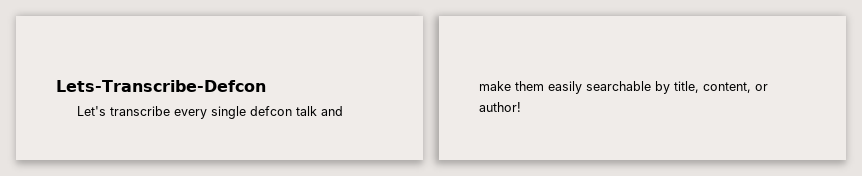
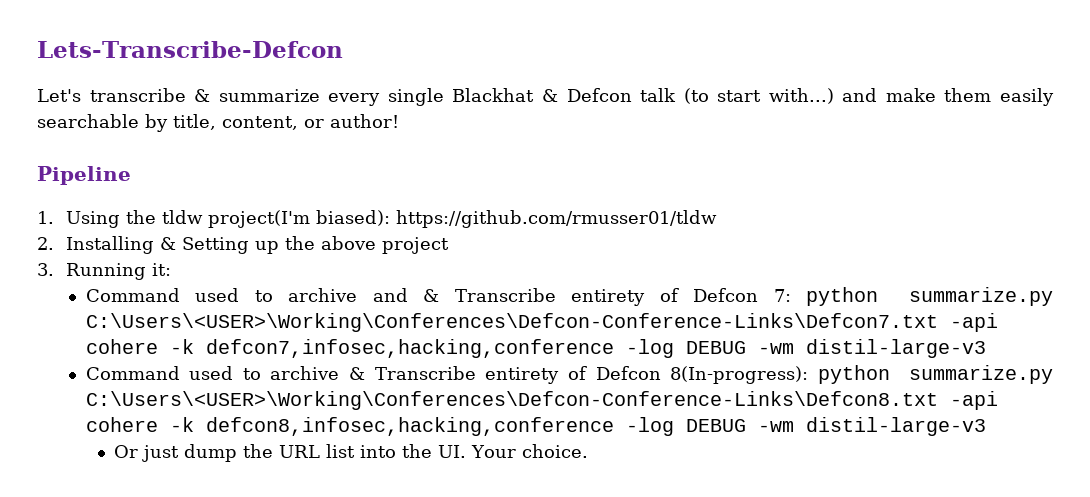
- Let's transcribe every single defcon talk and make them easily searchable by title, content, or author!
+ Let's transcribe & summarize every single Blackhat & Defcon talk (to start with...) and make them easily searchable by title, content, or author!
+ Pipeline
+ 1. Using the tldw project(I'm biased): https://github.com/rmusser01/tldw
+ 2. Installing & Setting up the above project
+ 3. Running it:
+ Command used to archive and & Transcribe entirety of Defcon 7: python summarize.py C:\Users\<USER>\Working\Conferences\Defcon-Conference-Links\Defcon7.txt -api cohere -k defcon7,infosec,hacking,conference -log DEBUG -wm distil-large-v3
+ Command used to archive & Transcribe entirety of Defcon 8(In-progress): python summarize.py C:\Users\<USER>\Working\Conferences\Defcon-Conference-Links\Defcon8.txt -api cohere -k defcon8,infosec,hacking,conference -log DEBUG -wm distil-large-v3
+ Or just dump the URL list into the UI. Your choice.

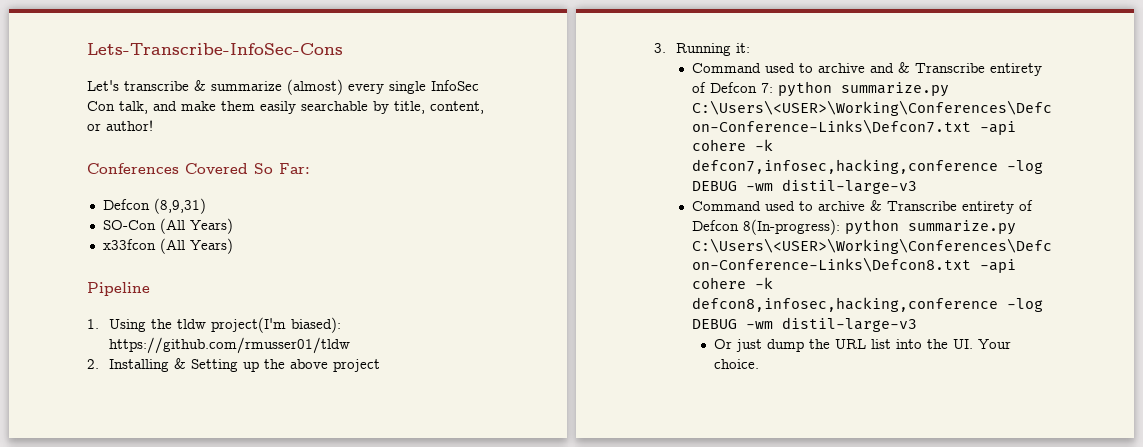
- Lets-Transcribe-Defcon
+ Lets-Transcribe-InfoSec-Cons
- Let's transcribe & summarize every single Blackhat & Defcon talk (to start with...) and make them easily searchable by title, content, or author!
+ Let's transcribe & summarize (almost) every single InfoSec Con talk, and make them easily searchable by title, content, or author!
+ Conferences Covered So Far:
+ Defcon (8,9,31)
+ SO-Con (All Years)
+ x33fcon (All Years)

